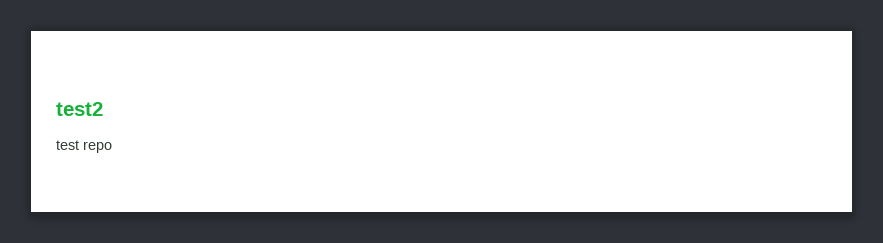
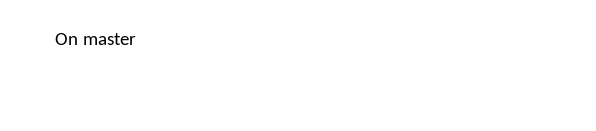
- test2
- test repo
+ On master

